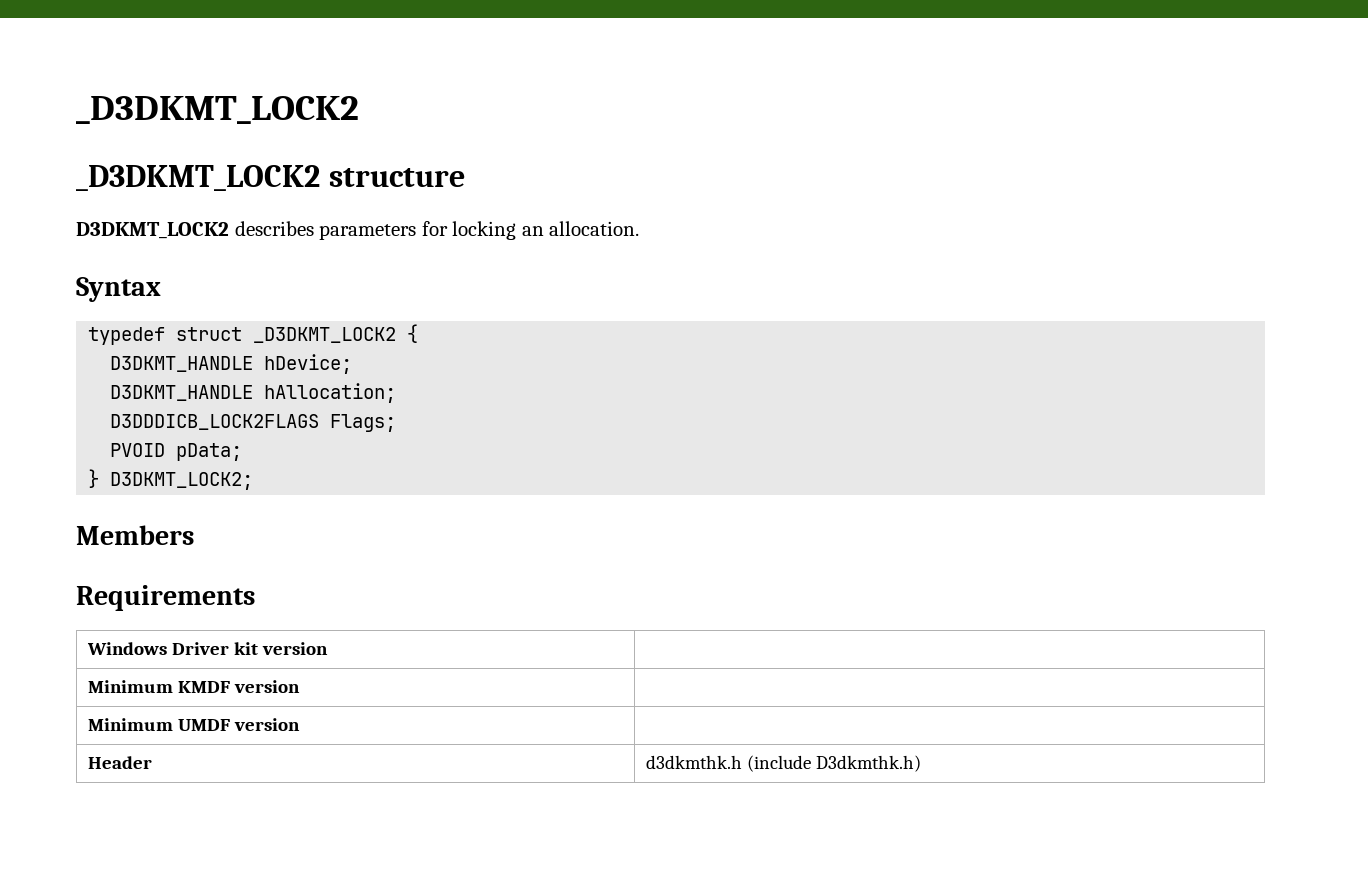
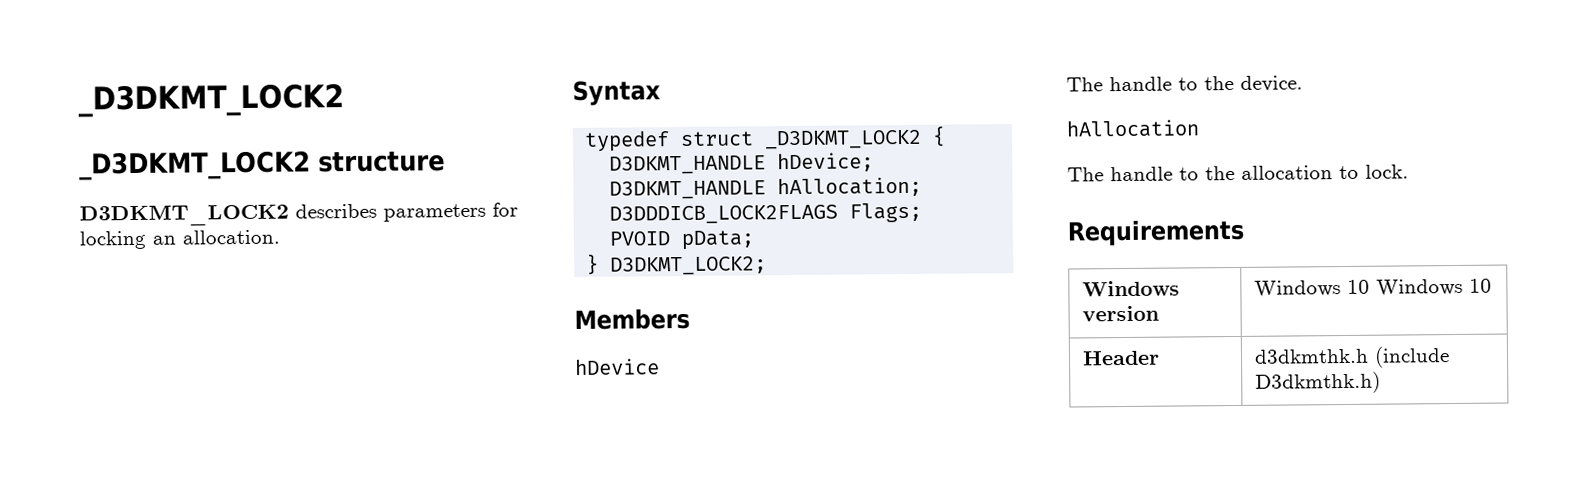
+ hDevice
+ The handle to the device.
+ hAllocation
+ The handle to the allocation to lock.
- Windows Driver kit version |
- Minimum KMDF version |
- Minimum UMDF version |
+ Windows version | Windows 10 Windows 10

